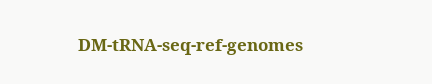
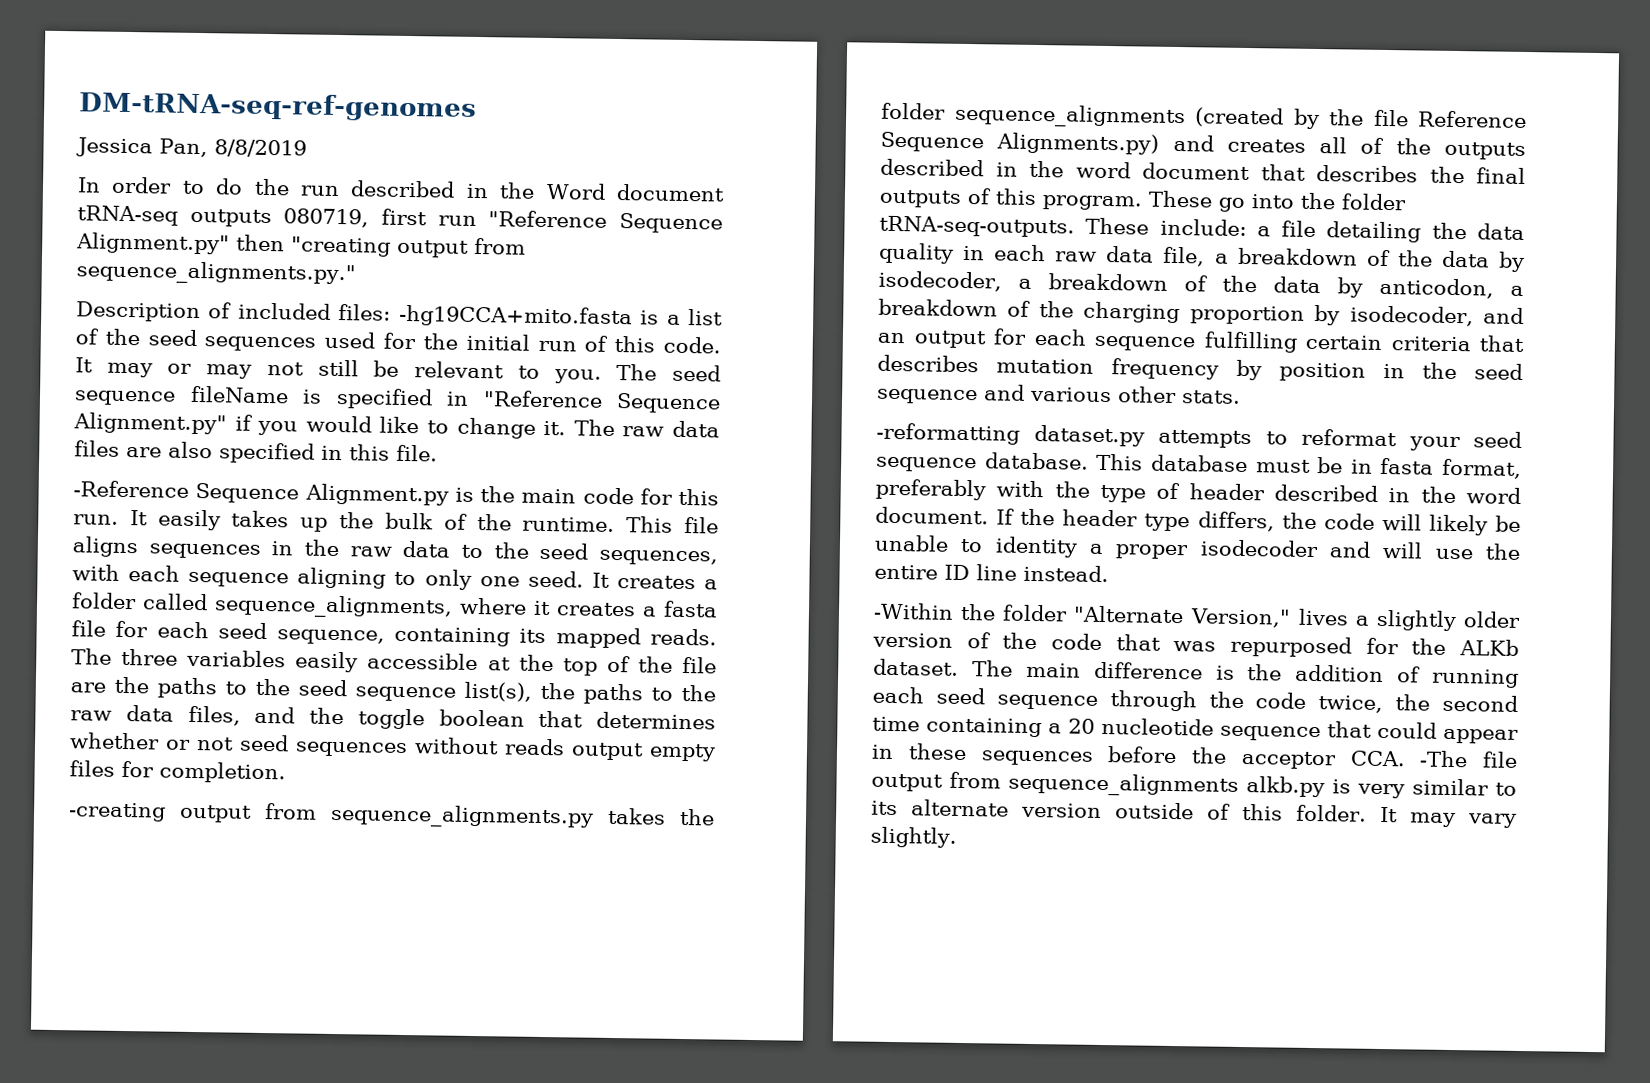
+ Jessica Pan, 8/8/2019
+ In order to do the run described in the Word document tRNA-seq outputs 080719, first run "Reference Sequence Alignment.py" then "creating output from sequence_alignments.py."
+ Description of included files: -hg19CCA+mito.fasta is a list of the seed sequences used for the initial run of this code. It may or may not still be relevant to you. The seed sequence fileName is specified in "Reference Sequence Alignment.py" if you would like to change it. The raw data files are also specified in this file.
+ -Reference Sequence Alignment.py is the main code for this run. It easily takes up the bulk of the runtime. This file aligns sequences in the raw data to the seed sequences, with each sequence aligning to only one seed. It creates a folder called sequence_alignments, where it creates a fasta file for each seed sequence, containing its mapped reads. The three variables easily accessible at the top of the file are the paths to the seed sequence list(s), the paths to the raw data files, and the toggle boolean that determines whether or not seed sequences without reads output empty files for completion.
+ -creating output from sequence_alignments.py takes the folder sequence_alignments (created by the file Reference Sequence Alignments.py) and creates all of the outputs described in the word document that describes the final outputs of this program. These go into the folder tRNA-seq-outputs. These include: a file detailing the data quality in each raw data file, a breakdown of the data by isodecoder, a breakdown of the data by anticodon, a breakdown of the charging proportion by isodecoder, and an output for each sequence fulfilling certain criteria that describes mutation frequency by position in the seed sequence and various other stats.
+ -reformatting dataset.py attempts to reformat your seed sequence database. This database must be in fasta format, preferably with the type of header described in the word document. If the header type differs, the code will likely be unable to identity a proper isodecoder and will use the entire ID line instead.
+ -Within the folder "Alternate Version," lives a slightly older version of the code that was repurposed for the ALKb dataset. The main difference is the addition of running each seed sequence through the code twice, the second time containing a 20 nucleotide sequence that could appear in these sequences before the acceptor CCA. -The file output from sequence_alignments alkb.py is very similar to its alternate version outside of this folder. It may vary slightly.

